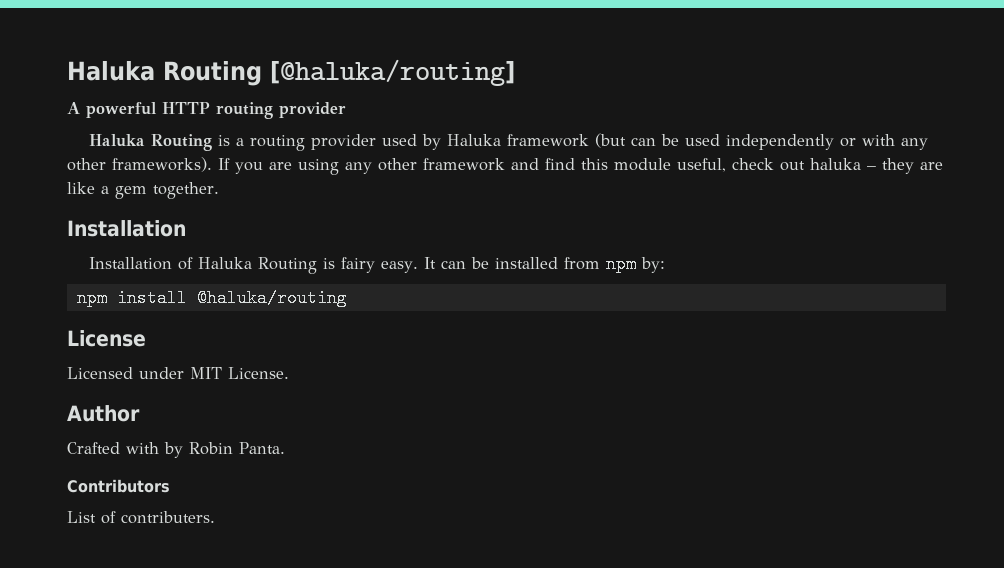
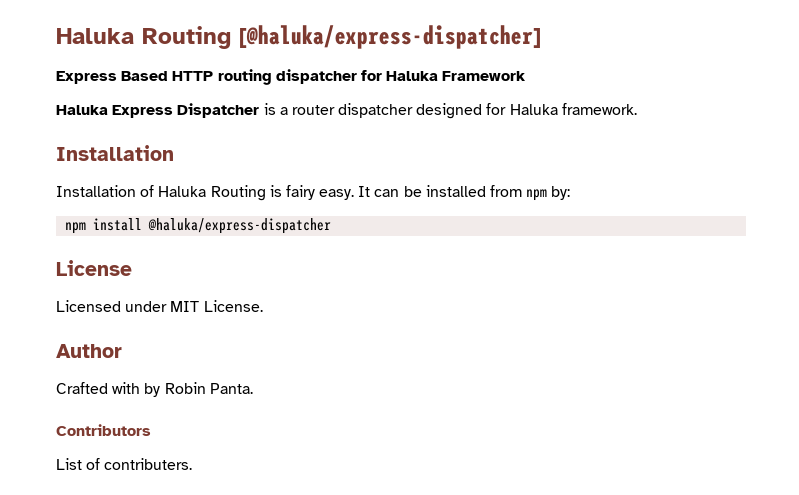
- Haluka Routing [@haluka/routing]
- A powerful HTTP routing provider
- Haluka Routing is a routing provider used by Haluka framework (but can be used independently or with any other frameworks). If you are using any other framework and find this module useful, check out haluka – they are like a gem together.
+ Haluka Routing [@haluka/express-dispatcher]
+ Express Based HTTP routing dispatcher for Haluka Framework
+ Haluka Express Dispatcher is a router dispatcher designed for Haluka framework.
- npm install @haluka/routing
+ npm install @haluka/express-dispatcher

